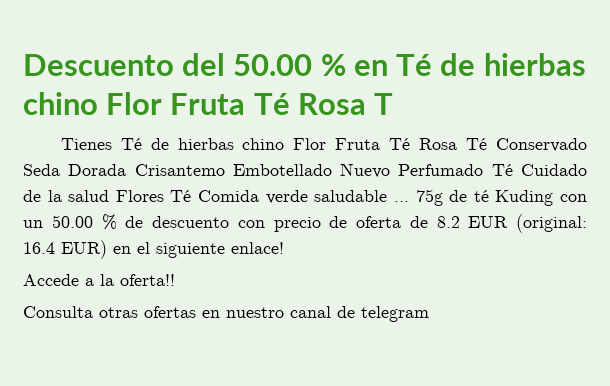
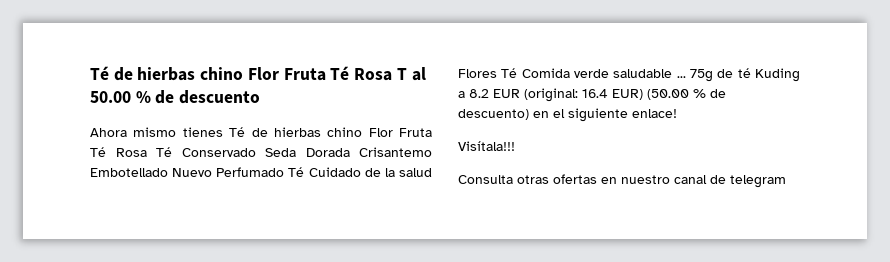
- Descuento del 50.00 % en Té de hierbas chino Flor Fruta Té Rosa T
- Tienes Té de hierbas chino Flor Fruta Té Rosa Té Conservado Seda Dorada Crisantemo Embotellado Nuevo Perfumado Té Cuidado de la salud Flores Té Comida verde saludable ...
+ Té de hierbas chino Flor Fruta Té Rosa T al 50.00 % de descuento
+ Ahora mismo tienes Té de hierbas chino Flor Fruta Té Rosa Té Conservado Seda Dorada Crisantemo Embotellado Nuevo Perfumado Té Cuidado de la salud Flores Té Comida verde saludable ...
- 75g de té Kuding con un 50.00 % de descuento con precio de oferta de 8.2 EUR (original: 16.4 EUR) en el siguiente enlace!
+ 75g de té Kuding a 8.2 EUR (original: 16.4 EUR) (50.00 % de descuento) en el siguiente enlace!
- Accede a la oferta!!
+ Visítala!!!

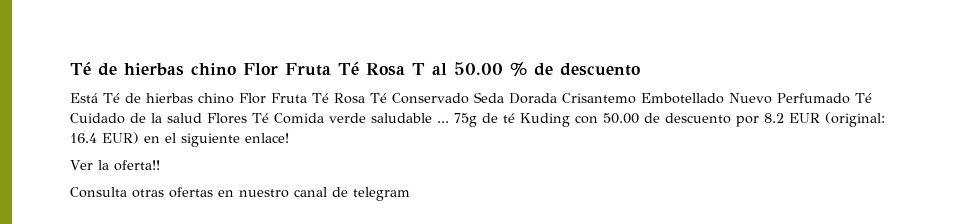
- Ahora mismo tienes Té de hierbas chino Flor Fruta Té Rosa Té Conservado Seda Dorada Crisantemo Embotellado Nuevo Perfumado Té Cuidado de la salud Flores Té Comida verde saludable ...
+ Está Té de hierbas chino Flor Fruta Té Rosa Té Conservado Seda Dorada Crisantemo Embotellado Nuevo Perfumado Té Cuidado de la salud Flores Té Comida verde saludable ...
- 75g de té Kuding a 8.2 EUR (original: 16.4 EUR) (50.00 % de descuento) en el siguiente enlace!
+ 75g de té Kuding con 50.00 de descuento por 8.2 EUR (original: 16.4 EUR) en el siguiente enlace!
- Visítala!!!
+ Ver la oferta!!

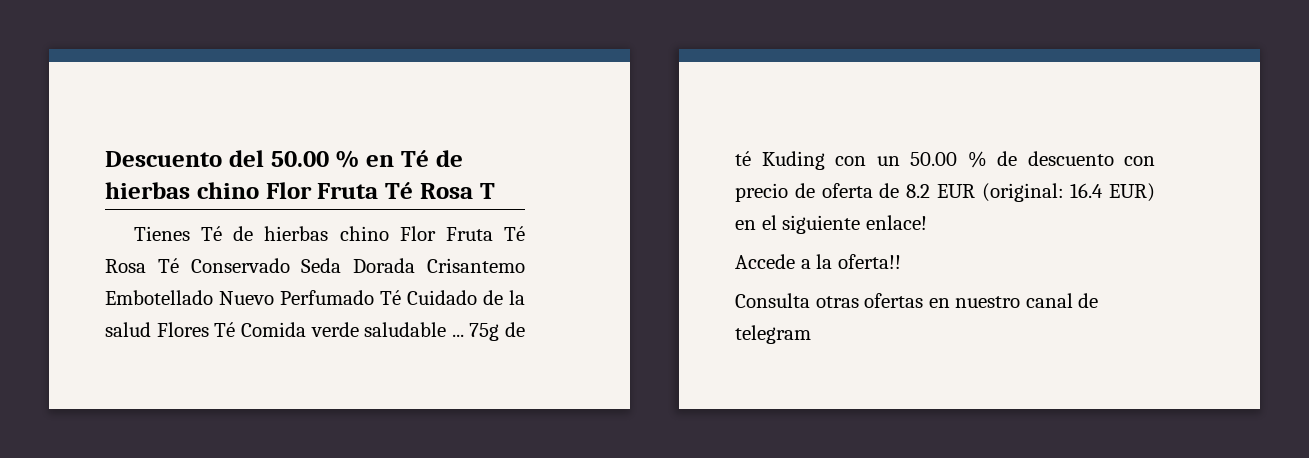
- Té de hierbas chino Flor Fruta Té Rosa T al 50.00 % de descuento
- Está Té de hierbas chino Flor Fruta Té Rosa Té Conservado Seda Dorada Crisantemo Embotellado Nuevo Perfumado Té Cuidado de la salud Flores Té Comida verde saludable ...
+ Descuento del 50.00 % en Té de hierbas chino Flor Fruta Té Rosa T
+ Tienes Té de hierbas chino Flor Fruta Té Rosa Té Conservado Seda Dorada Crisantemo Embotellado Nuevo Perfumado Té Cuidado de la salud Flores Té Comida verde saludable ...
- 75g de té Kuding con 50.00 de descuento por 8.2 EUR (original: 16.4 EUR) en el siguiente enlace!
+ 75g de té Kuding con un 50.00 % de descuento con precio de oferta de 8.2 EUR (original: 16.4 EUR) en el siguiente enlace!
- Ver la oferta!!
+ Accede a la oferta!!

